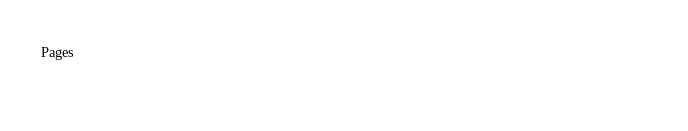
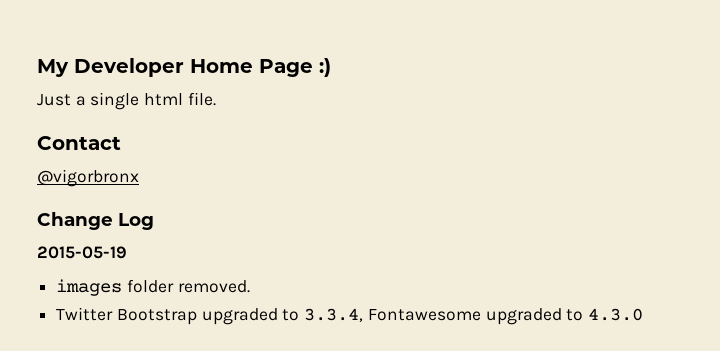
- Pages
+ My Developer Home Page :)
+ Just a single html file.
+ Contact
+ @vigorbronx
+ Change Log
+ 2015-05-19
+ images folder removed.
+ Twitter Bootstrap upgraded to 3.3.4, Fontawesome upgraded to 4.3.0

